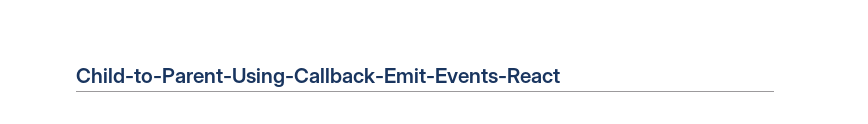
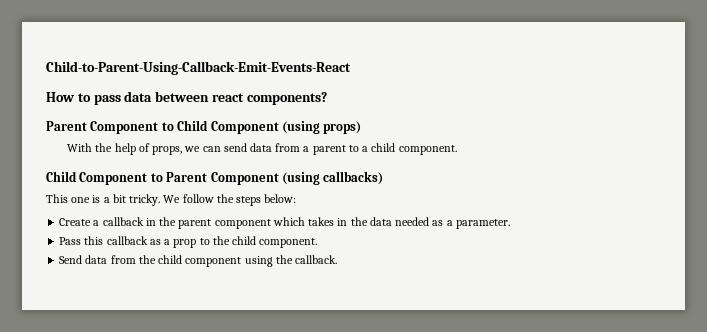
+ How to pass data between react components?
+ Parent Component to Child Component (using props)
+ With the help of props, we can send data from a parent to a child component.
+ Child Component to Parent Component (using callbacks)
+ This one is a bit tricky. We follow the steps below:
+ Create a callback in the parent component which takes in the data needed as a parameter.
+ Pass this callback as a prop to the child component.
+ Send data from the child component using the callback.

